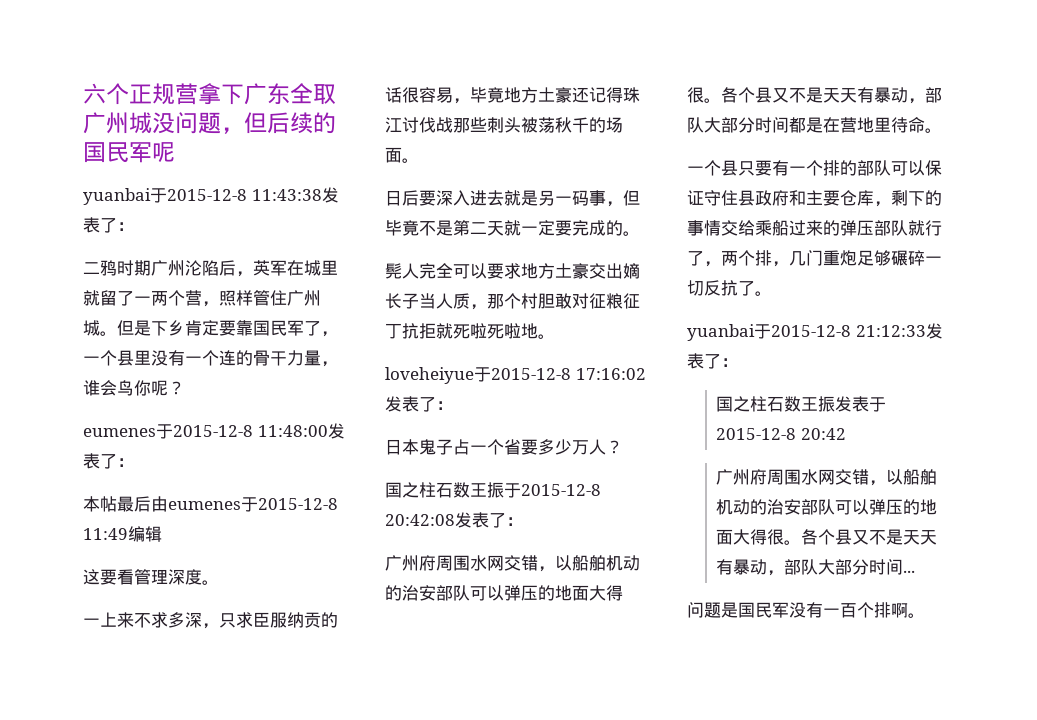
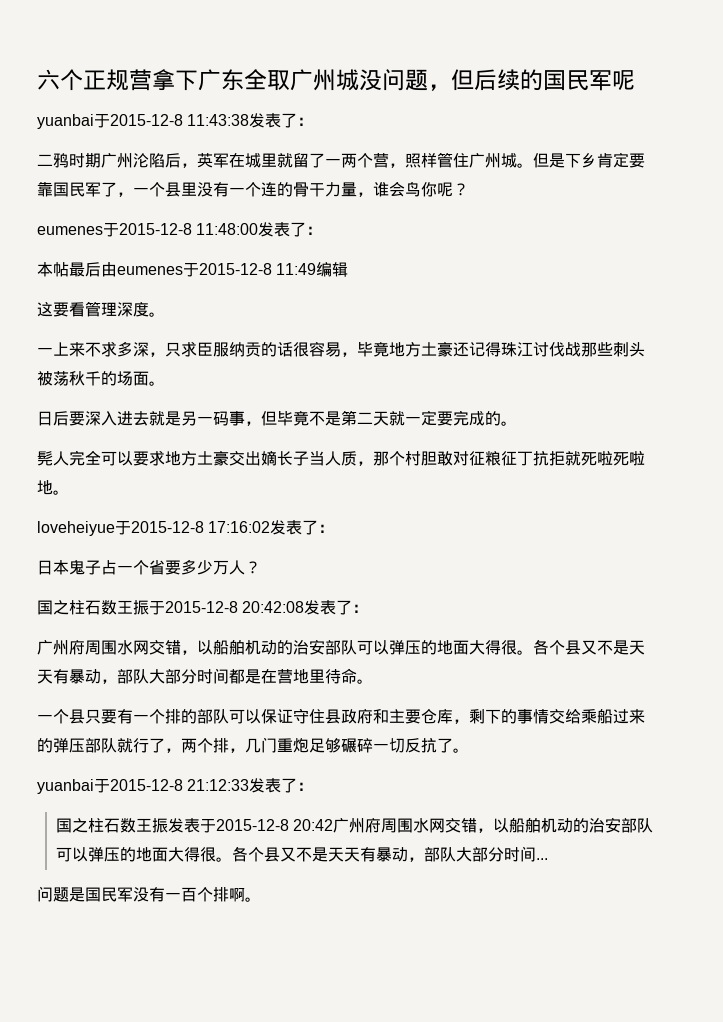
- 国之柱石数王振发表于2015-12-8 20:42
- 广州府周围水网交错，以船舶机动的治安部队可以弹压的地面大得很。
+ 国之柱石数王振发表于2015-12-8 20:42广州府周围水网交错，以船舶机动的治安部队可以弹压的地面大得很。

